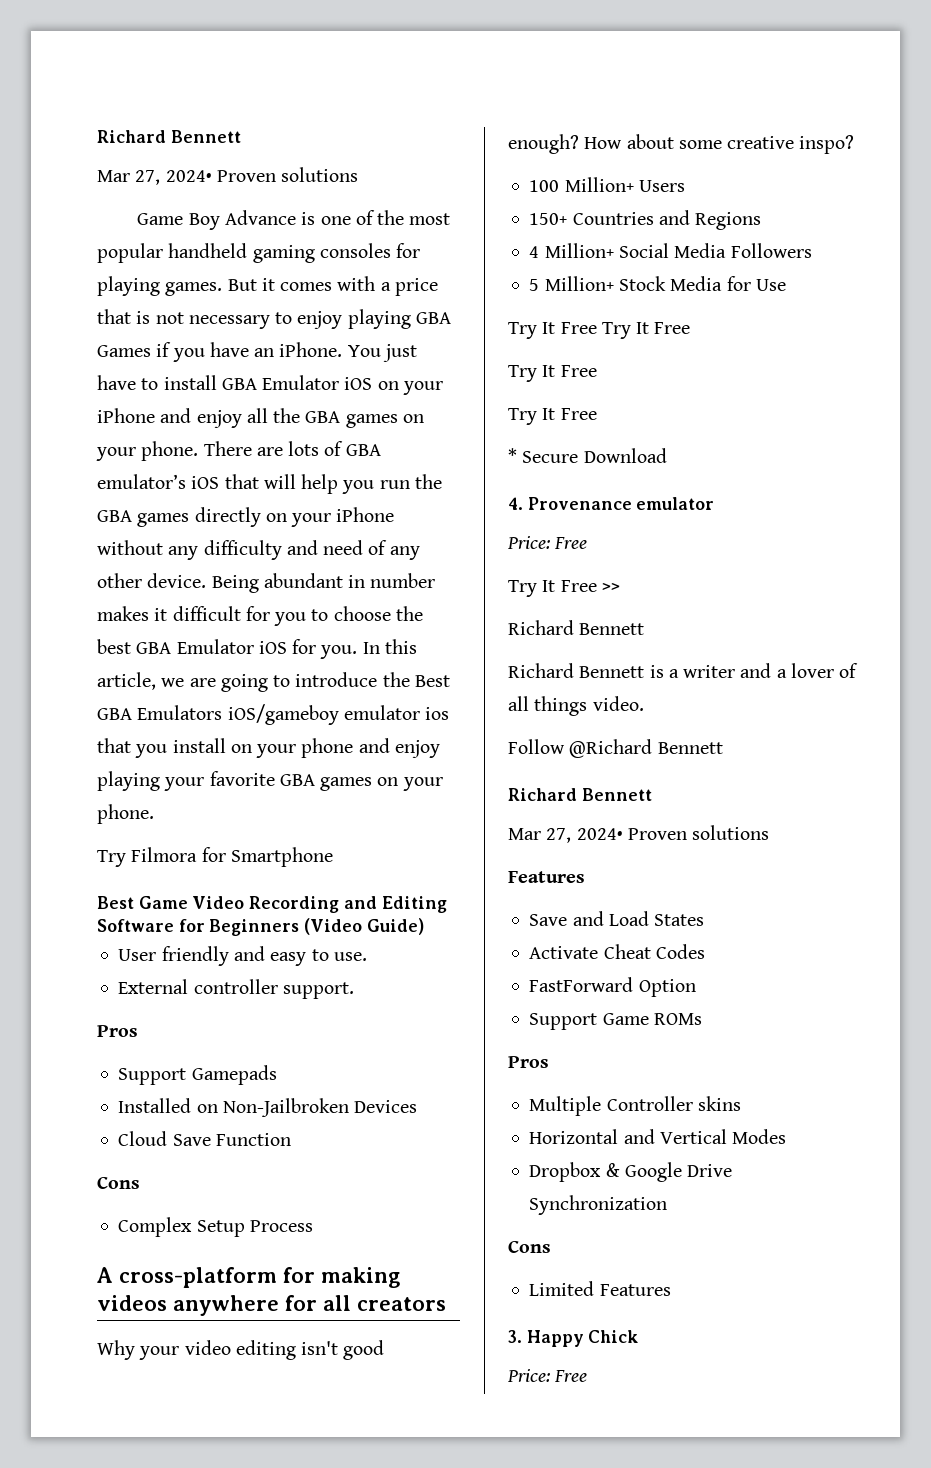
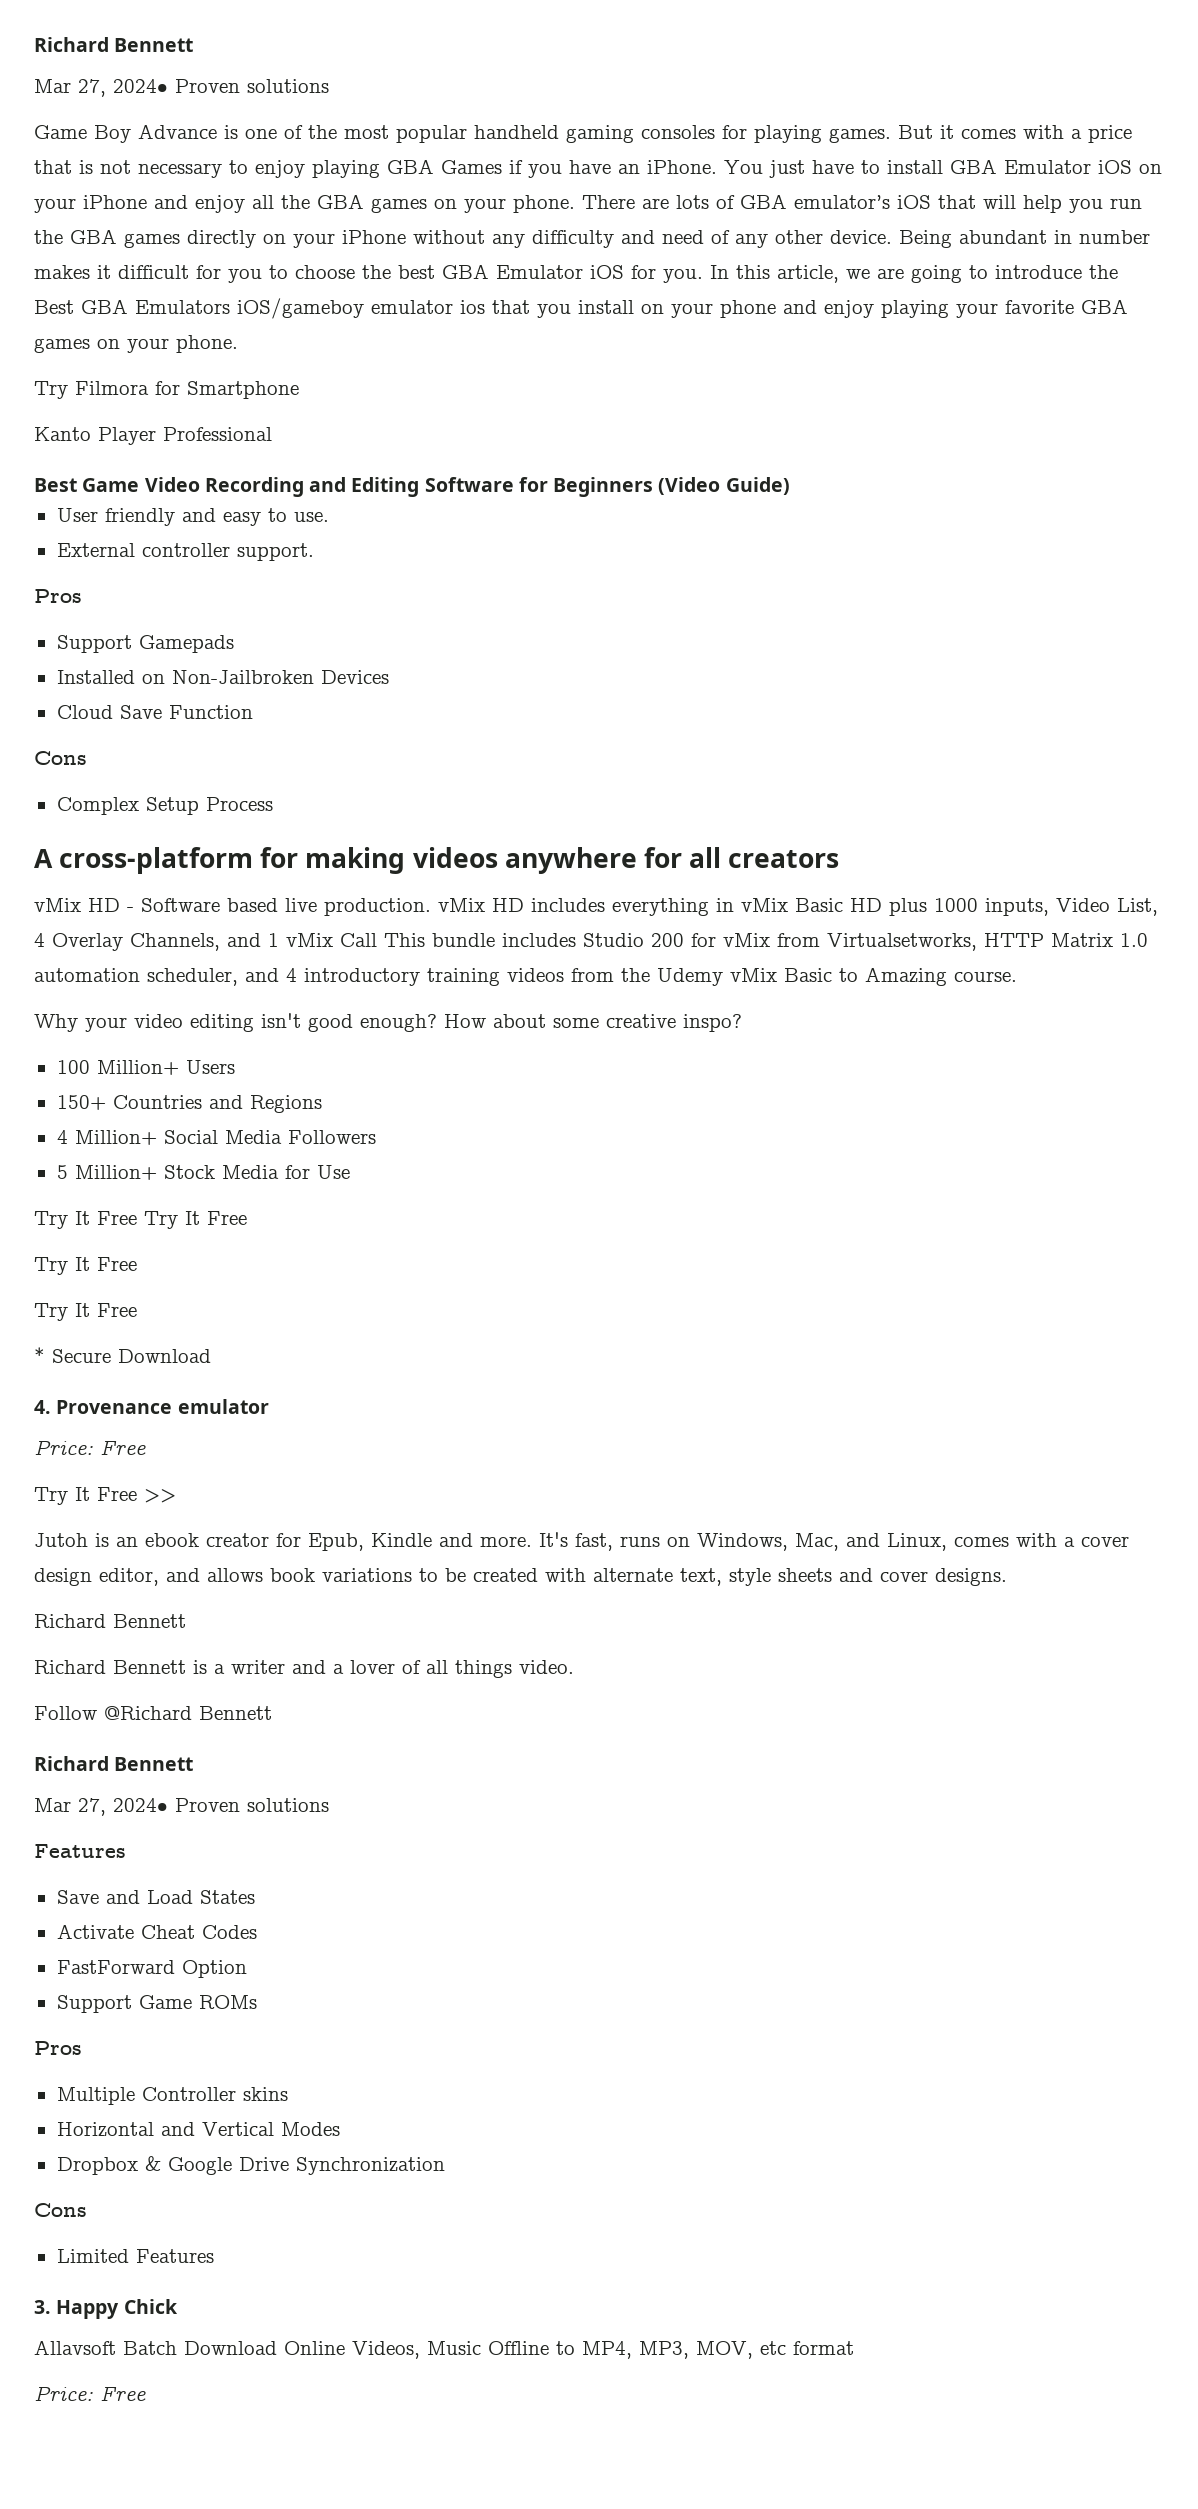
+ Kanto Player Professional
+ vMix HD - Software based live production. vMix HD includes everything in vMix Basic HD plus 1000 inputs, Video List, 4 Overlay Channels, and 1 vMix Call This bundle includes Studio 200 for vMix from Virtualsetworks, HTTP Matrix 1.0 automation scheduler, and 4 introductory training videos from the Udemy vMix Basic to Amazing course.
+ Jutoh is an ebook creator for Epub, Kindle and more. It's fast, runs on Windows, Mac, and Linux, comes with a cover design editor, and allows book variations to be created with alternate text, style sheets and cover designs.
+ Allavsoft Batch Download Online Videos, Music Offline to MP4, MP3, MOV, etc format

